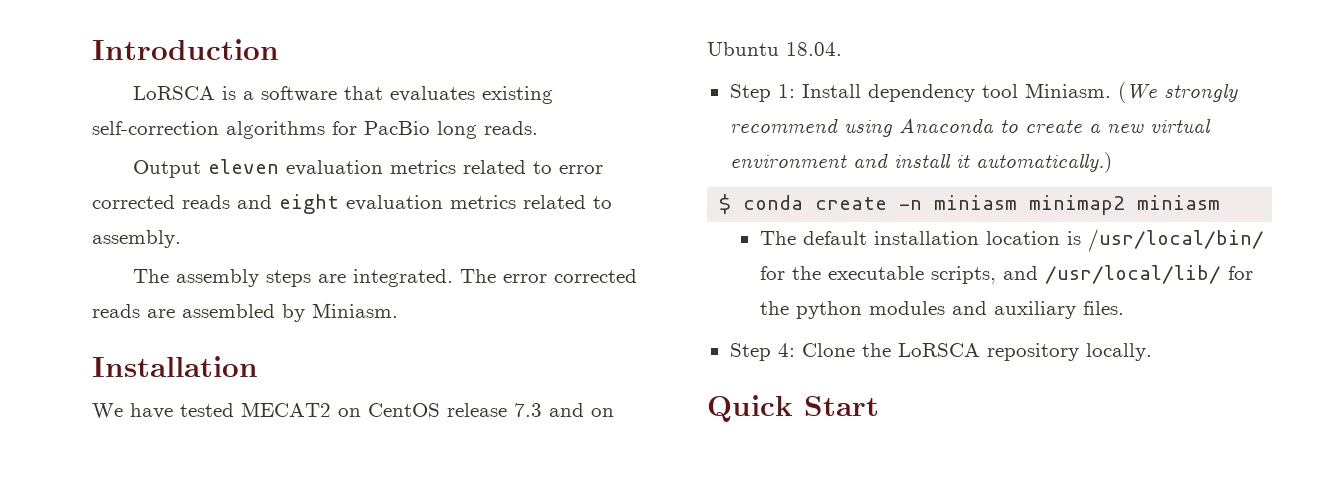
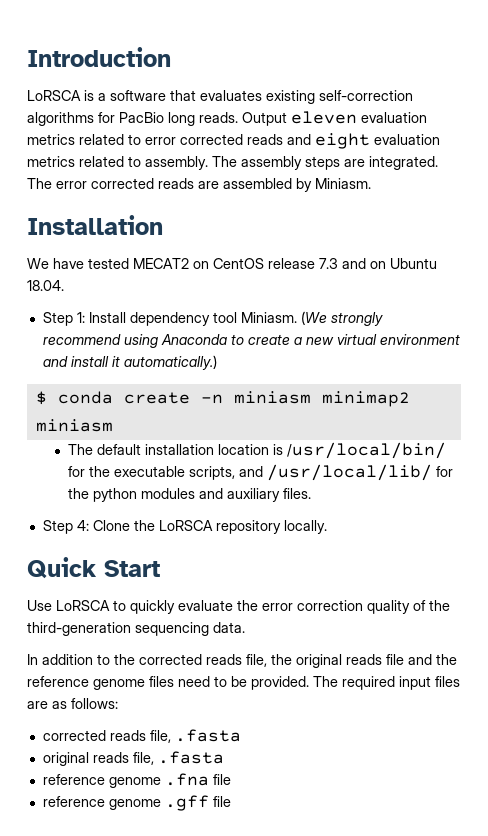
- LoRSCA is a software that evaluates existing self-correction algorithms for PacBio long reads.
- Output eleven evaluation metrics related to error corrected reads and eight evaluation metrics related to assembly.
- The assembly steps are integrated.
+ LoRSCA is a software that evaluates existing self-correction algorithms for PacBio long reads. Output eleven evaluation metrics related to error corrected reads and eight evaluation metrics related to assembly. The assembly steps are integrated.
+ Use LoRSCA to quickly evaluate the error correction quality of the third-generation sequencing data.
+ In addition to the corrected reads file, the original reads file and the reference genome files need to be provided. The required input files are as follows:
+ corrected reads file, .fasta
+ original reads file, .fasta
+ reference genome .fna file
+ reference genome .gff file

